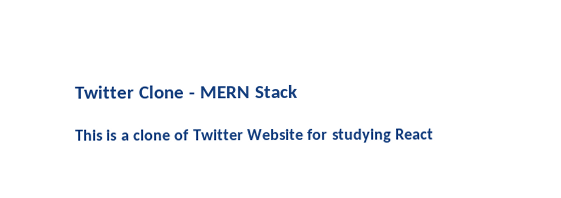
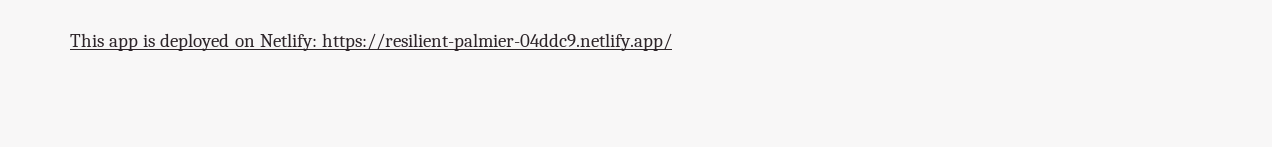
- Twitter Clone - MERN Stack
- This is a clone of Twitter Website for studying React
+ This app is deployed on Netlify: https://resilient-palmier-04ddc9.netlify.app/

